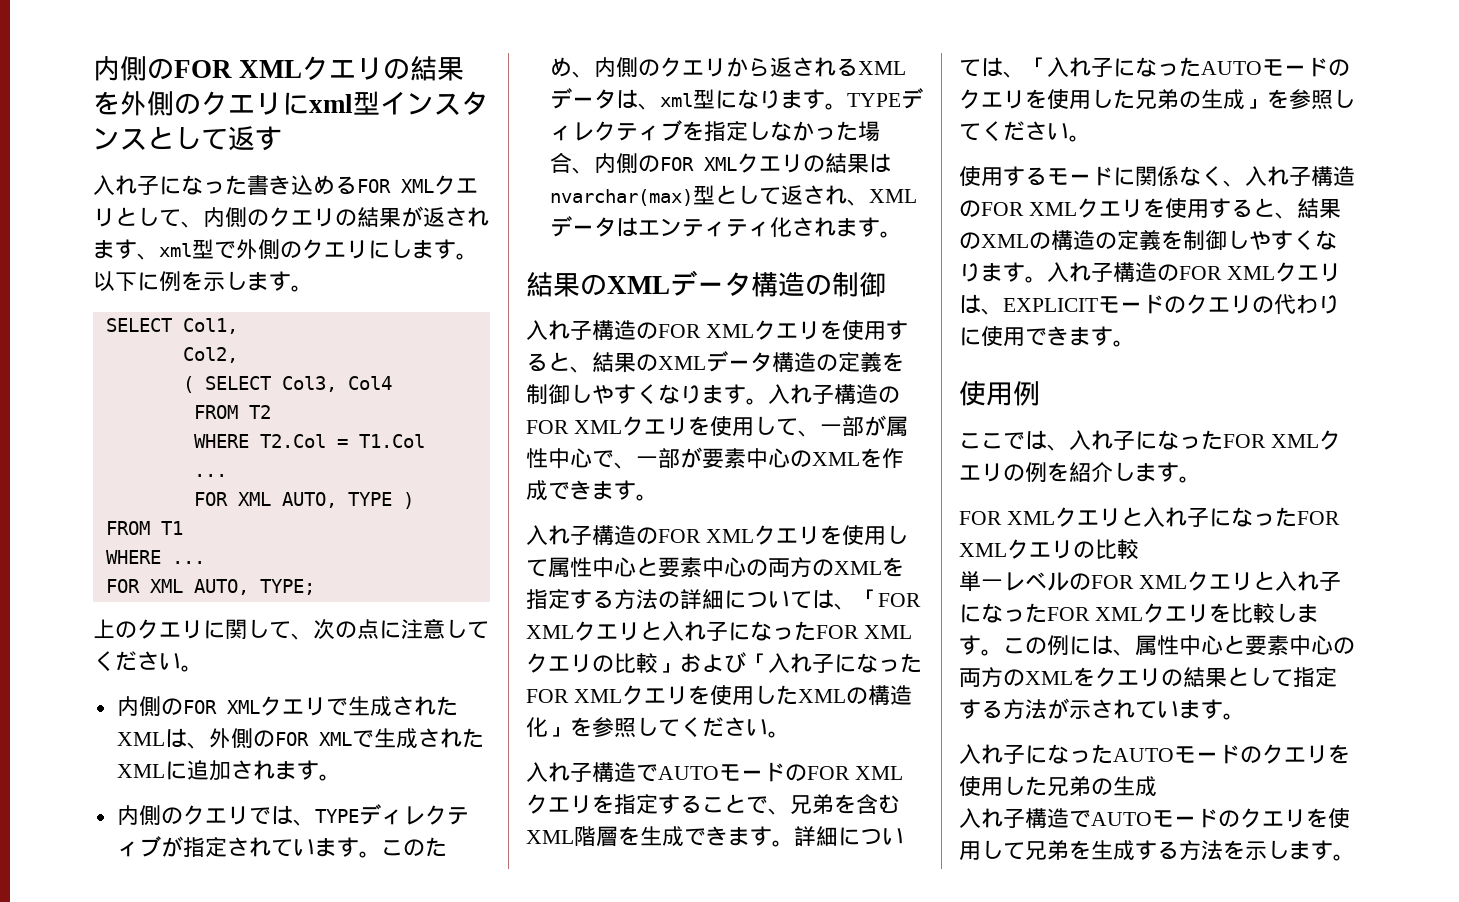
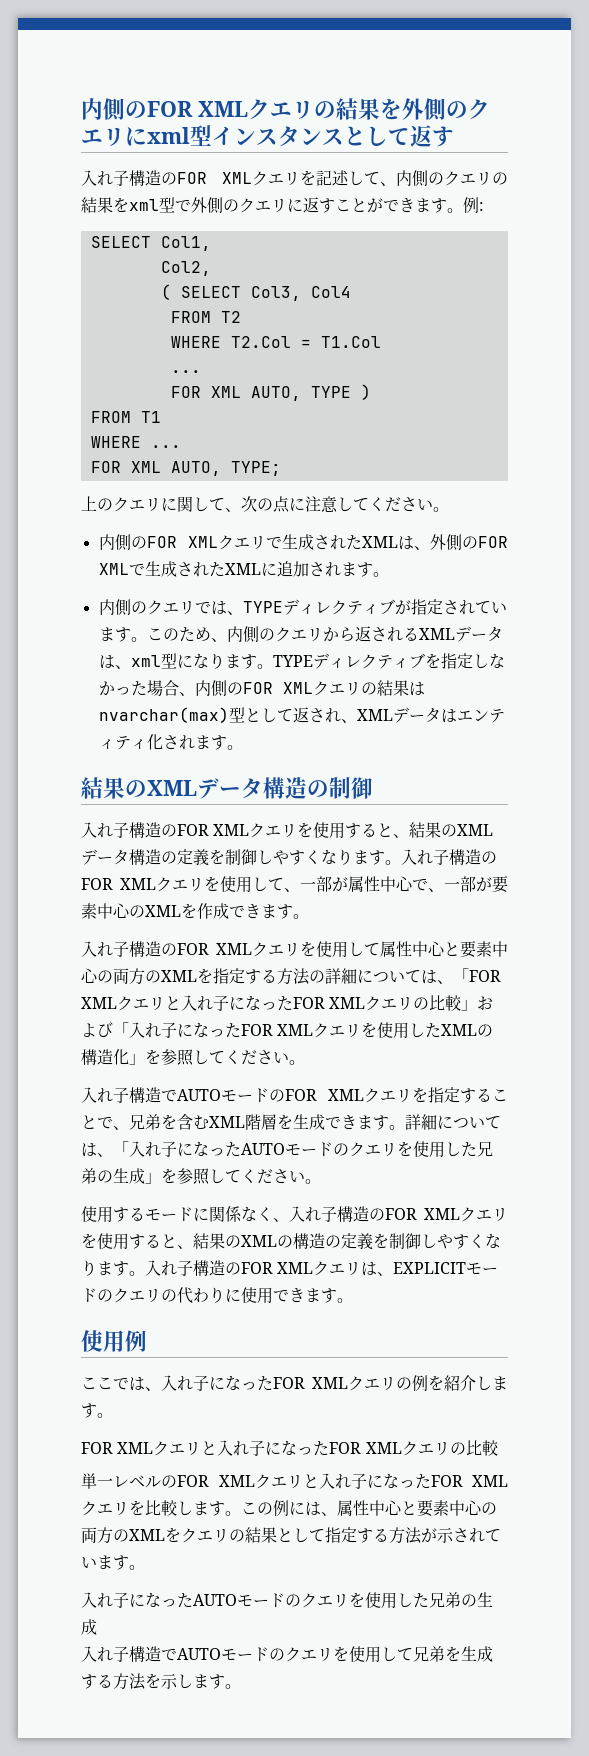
- 入れ子になった書き込めるFOR XMLクエリとして、内側のクエリの結果が返されます、xml型で外側のクエリにします。以下に例を示します。
+ 入れ子構造のFOR XMLクエリを記述して、内側のクエリの結果をxml型で外側のクエリに返すことができます。例:

